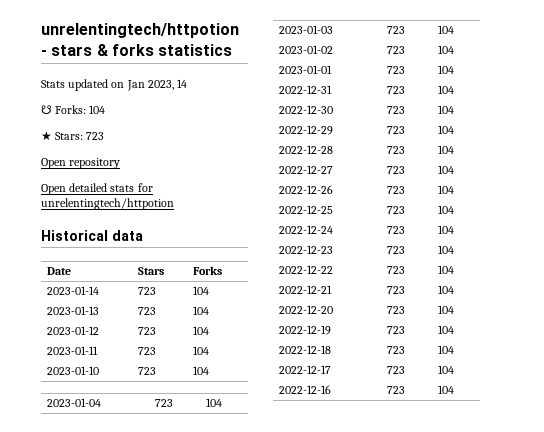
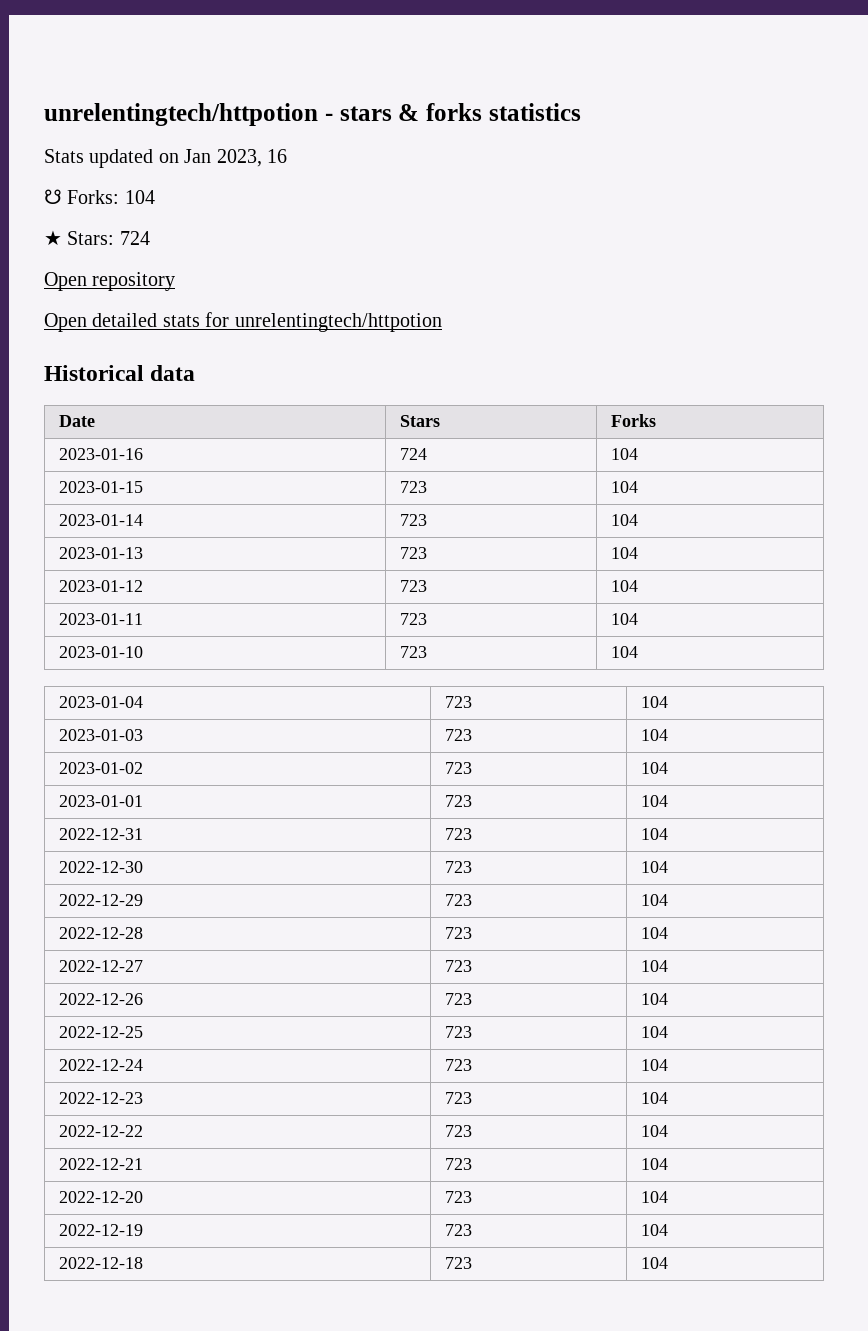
- Stats updated on Jan 2023, 14
+ Stats updated on Jan 2023, 16
- ★ Stars: 723
+ ★ Stars: 724
+ 2023-01-16 | 724 | 104
+ 2023-01-15 | 723 | 104
- 2022-12-17 | 723 | 104
- 2022-12-16 | 723 | 104

